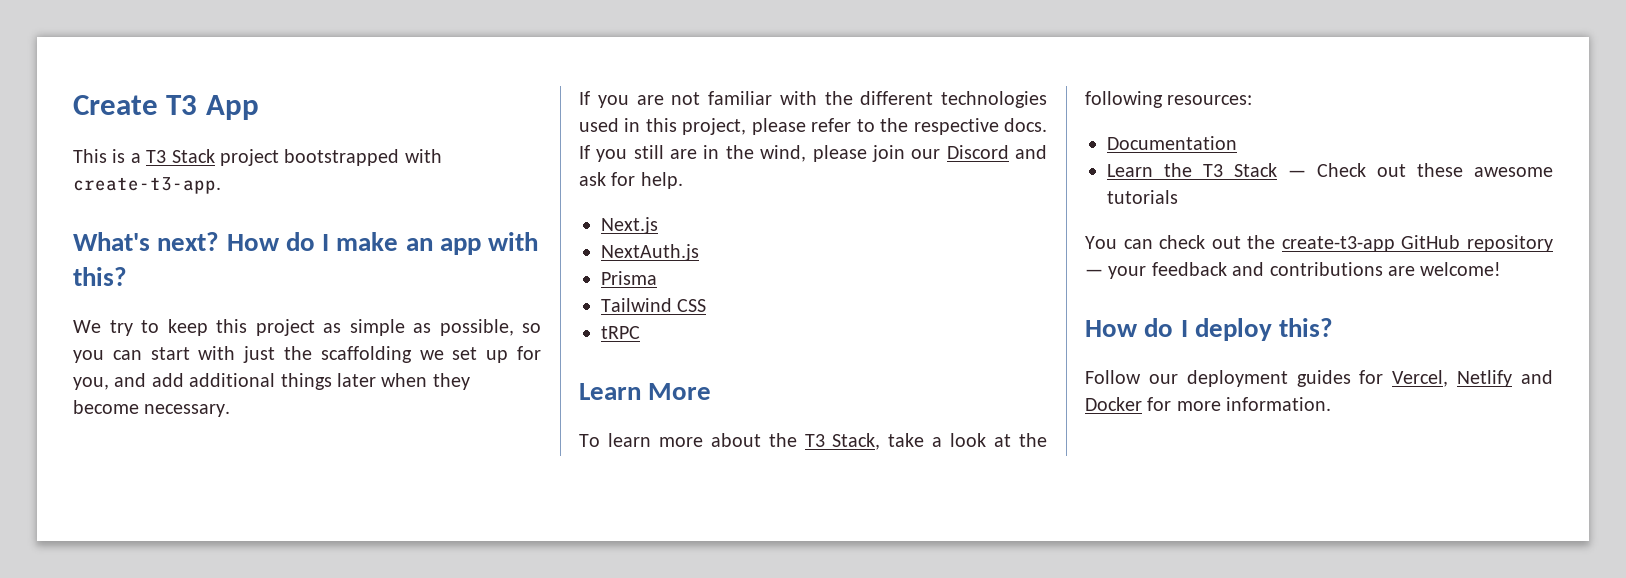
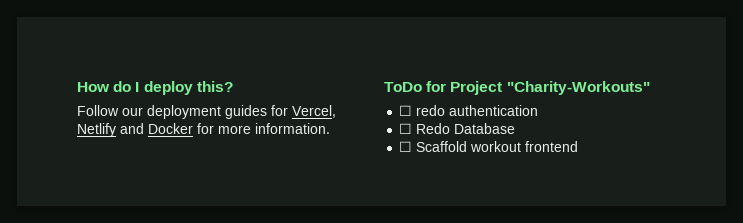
- Create T3 App
- This is a T3 Stack project bootstrapped with create-t3-app.
- What's next? How do I make an app with this?
- We try to keep this project as simple as possible, so you can start with just the scaffolding we set up for you, and add additional things later when they become necessary.
- If you are not familiar with the different technologies used in this project, please refer to the respective docs. If you still are in the wind, please join our Discord and ask for help.
- Next.js
- NextAuth.js
- Prisma
- Tailwind CSS
- tRPC
- Learn More
- To learn more about the T3 Stack, take a look at the following resources:
- Documentation
- Learn the T3 Stack — Check out these awesome tutorials
- You can check out the create-t3-app GitHub repository — your feedback and contributions are welcome!
+ ToDo for Project "Charity-Workouts"
+ ☐ redo authentication
+ ☐ Redo Database
+ ☐ Scaffold workout frontend

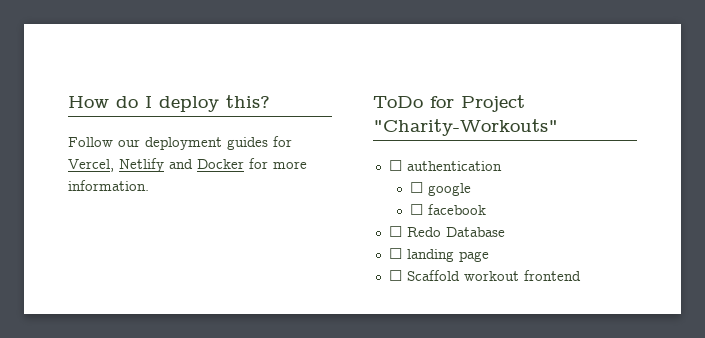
- ☐ redo authentication
+ ☐ authentication
+ ☐ google
+ ☐ facebook
+ ☐ landing page

